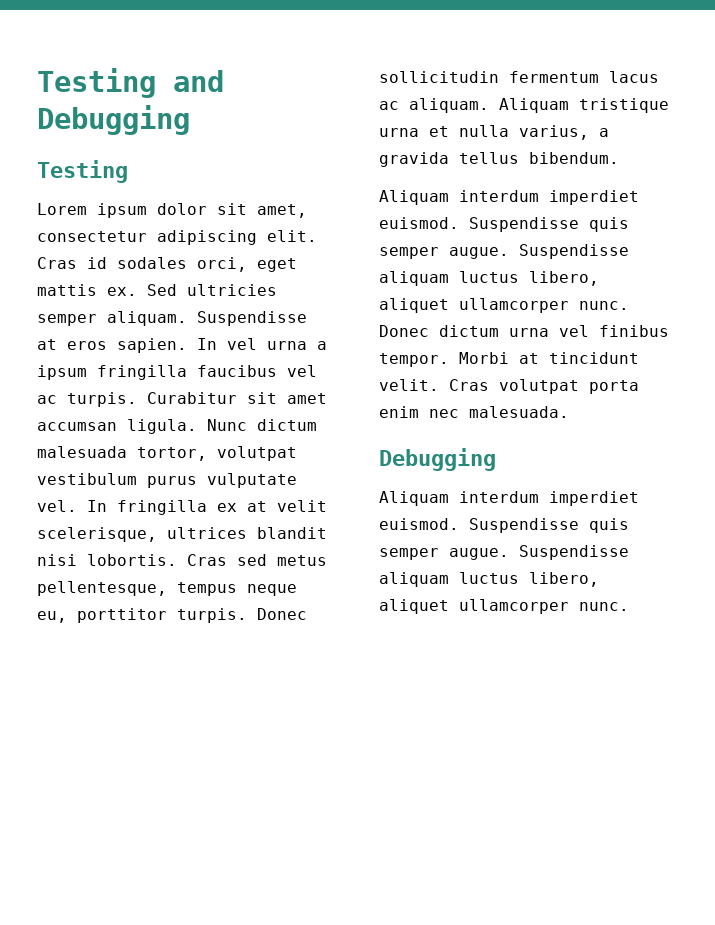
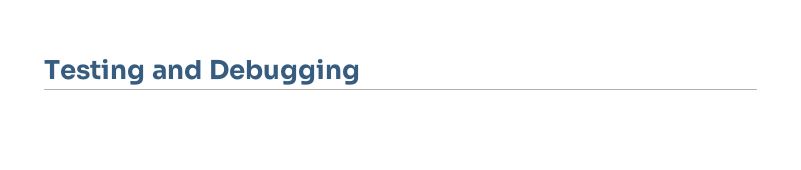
  Testing and Debugging
- Testing
- Lorem ipsum dolor sit amet, consectetur adipiscing elit. Cras id sodales orci, eget mattis ex. Sed ultricies semper aliquam. Suspendisse at eros sapien. In vel urna a ipsum fringilla faucibus vel ac turpis. Curabitur sit amet accumsan ligula. Nunc dictum malesuada tortor, volutpat vestibulum purus vulputate vel. In fringilla ex at velit scelerisque, ultrices blandit nisi lobortis. Cras sed metus pellentesque, tempus neque eu, porttitor turpis. Donec sollicitudin fermentum lacus ac aliquam. Aliquam tristique urna et nulla varius, a gravida tellus bibendum.
- Aliquam interdum imperdiet euismod. Suspendisse quis semper augue. Suspendisse aliquam luctus libero, aliquet ullamcorper nunc. Donec dictum urna vel finibus tempor. Morbi at tincidunt velit. Cras volutpat porta enim nec malesuada.
- Debugging
- Aliquam interdum imperdiet euismod. Suspendisse quis semper augue. Suspendisse aliquam luctus libero, aliquet ullamcorper nunc.

